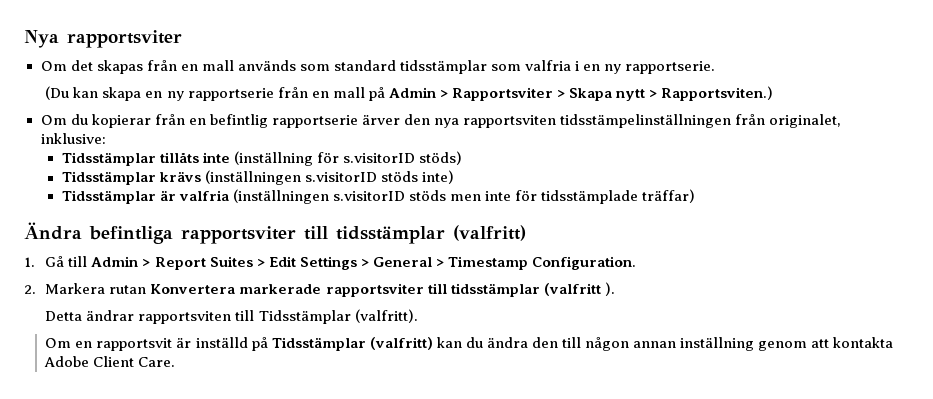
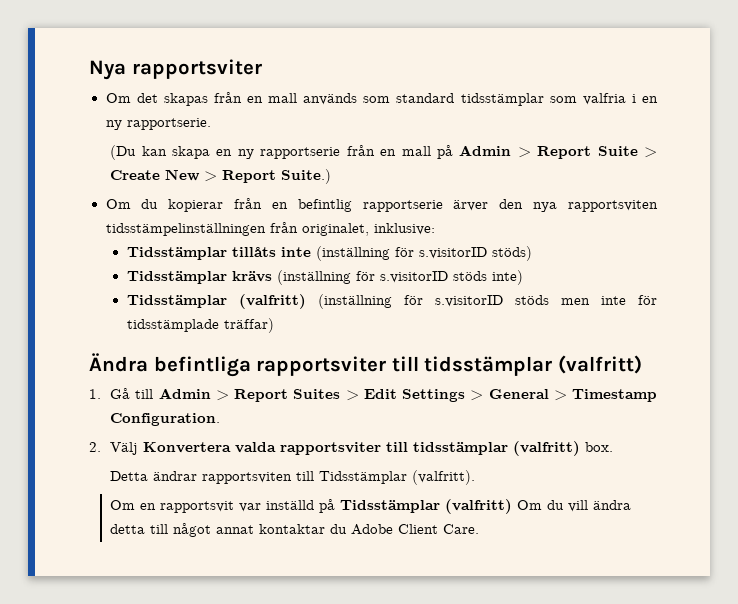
- (Du kan skapa en ny rapportserie från en mall på Admin > Rapportsviter > Skapa nytt > Rapportsviten.)
+ (Du kan skapa en ny rapportserie från en mall på Admin > Report Suite > Create New > Report Suite.)
- Tidsstämplar krävs (inställningen s.visitorID stöds inte)
+ Tidsstämplar krävs (inställning för s.visitorID stöds inte)
- Tidsstämplar är valfria (inställningen s.visitorID stöds men inte för tidsstämplade träffar)
+ Tidsstämplar (valfritt) (inställning för s.visitorID stöds men inte för tidsstämplade träffar)
- 2. Markera rutan Konvertera markerade rapportsviter till tidsstämplar (valfritt ).
+ 2. Välj Konvertera valda rapportsviter till tidsstämplar (valfritt) box.
- Om en rapportsvit är inställd på Tidsstämplar (valfritt) kan du ändra den till någon annan inställning genom att kontakta Adobe Client Care.
+ Om en rapportsvit var inställd på Tidsstämplar (valfritt) Om du vill ändra detta till något annat kontaktar du Adobe Client Care.

